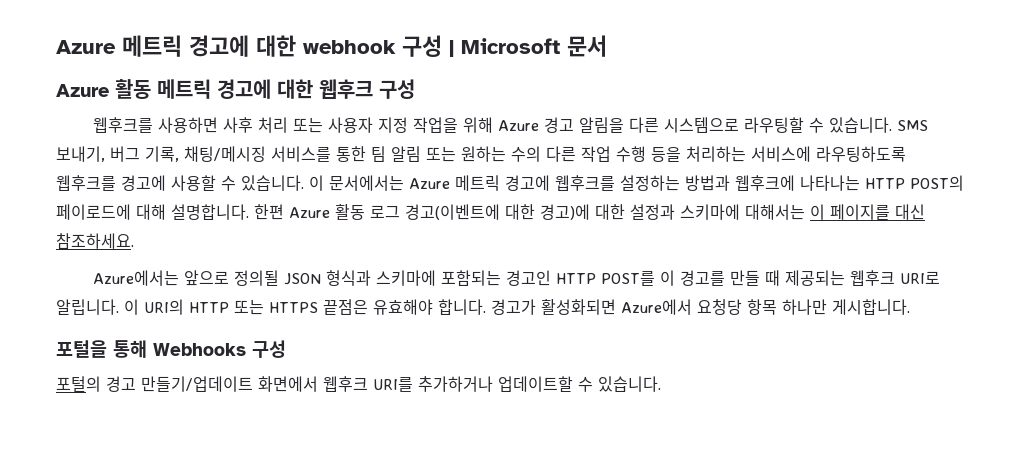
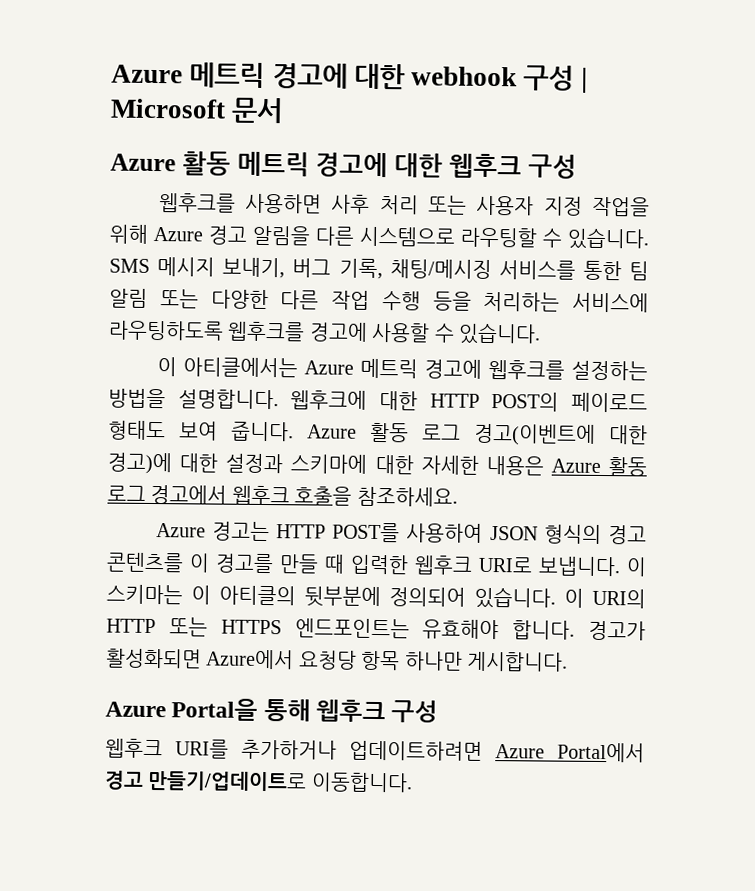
- SMS 보내기, 버그 기록, 채팅/메시징 서비스를 통한 팀 알림 또는 원하는 수의 다른 작업 수행 등을 처리하는 서비스에 라우팅하도록 웹후크를 경고에 사용할 수 있습니다. 이 문서에서는 Azure 메트릭 경고에 웹후크를 설정하는 방법과 웹후크에 나타나는 HTTP POST의 페이로드에 대해 설명합니다. 한편 Azure 활동 로그 경고(이벤트에 대한 경고)에 대한 설정과 스키마에 대해서는 이 페이지를 대신 참조하세요.
- Azure에서는 앞으로 정의될 JSON 형식과 스키마에 포함되는 경고인 HTTP POST를 이 경고를 만들 때 제공되는 웹후크 URI로 알립니다.
+ SMS 메시지 보내기, 버그 기록, 채팅/메시징 서비스를 통한 팀 알림 또는 다양한 다른 작업 수행 등을 처리하는 서비스에 라우팅하도록 웹후크를 경고에 사용할 수 있습니다.
+ 이 아티클에서는 Azure 메트릭 경고에 웹후크를 설정하는 방법을 설명합니다. 웹후크에 대한 HTTP POST의 페이로드 형태도 보여 줍니다. Azure 활동 로그 경고(이벤트에 대한 경고)에 대한 설정과 스키마에 대한 자세한 내용은 Azure 활동 로그 경고에서 웹후크 호출을 참조하세요.
+ Azure 경고는 HTTP POST를 사용하여 JSON 형식의 경고 콘텐츠를 이 경고를 만들 때 입력한 웹후크 URI로 보냅니다. 이 스키마는 이 아티클의 뒷부분에 정의되어 있습니다.
- 이 URI의 HTTP 또는 HTTPS 끝점은 유효해야 합니다.
+ 이 URI의 HTTP 또는 HTTPS 엔드포인트는 유효해야 합니다.
- 포털을 통해 Webhooks 구성
- 포털의 경고 만들기/업데이트 화면에서 웹후크 URI를 추가하거나 업데이트할 수 있습니다.
+ Azure Portal을 통해 웹후크 구성
+ 웹후크 URI를 추가하거나 업데이트하려면 Azure Portal에서 경고 만들기/업데이트로 이동합니다.

